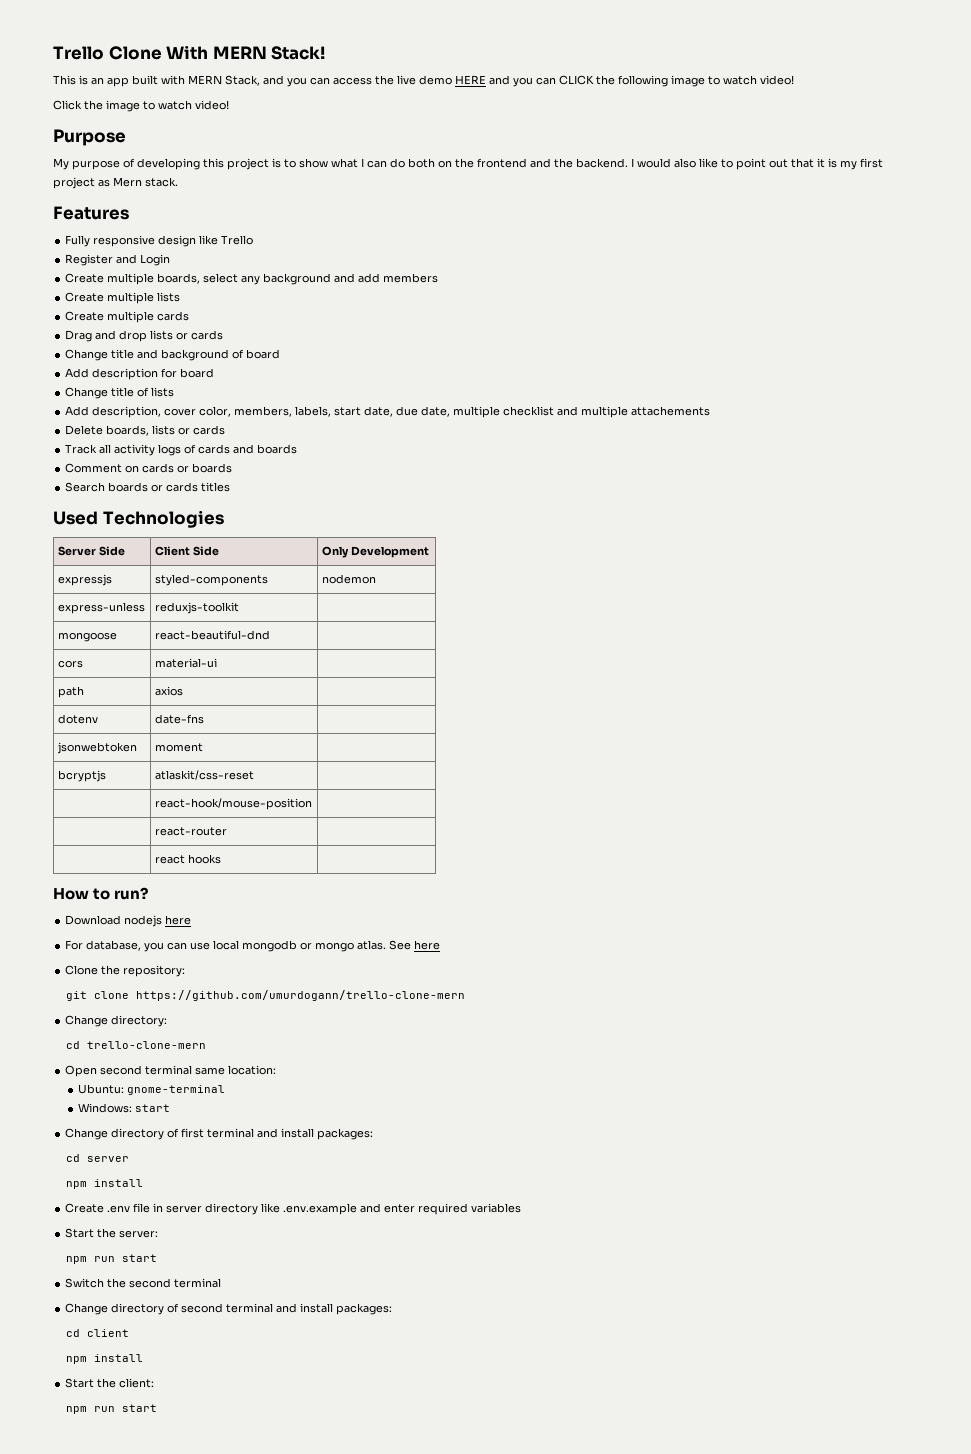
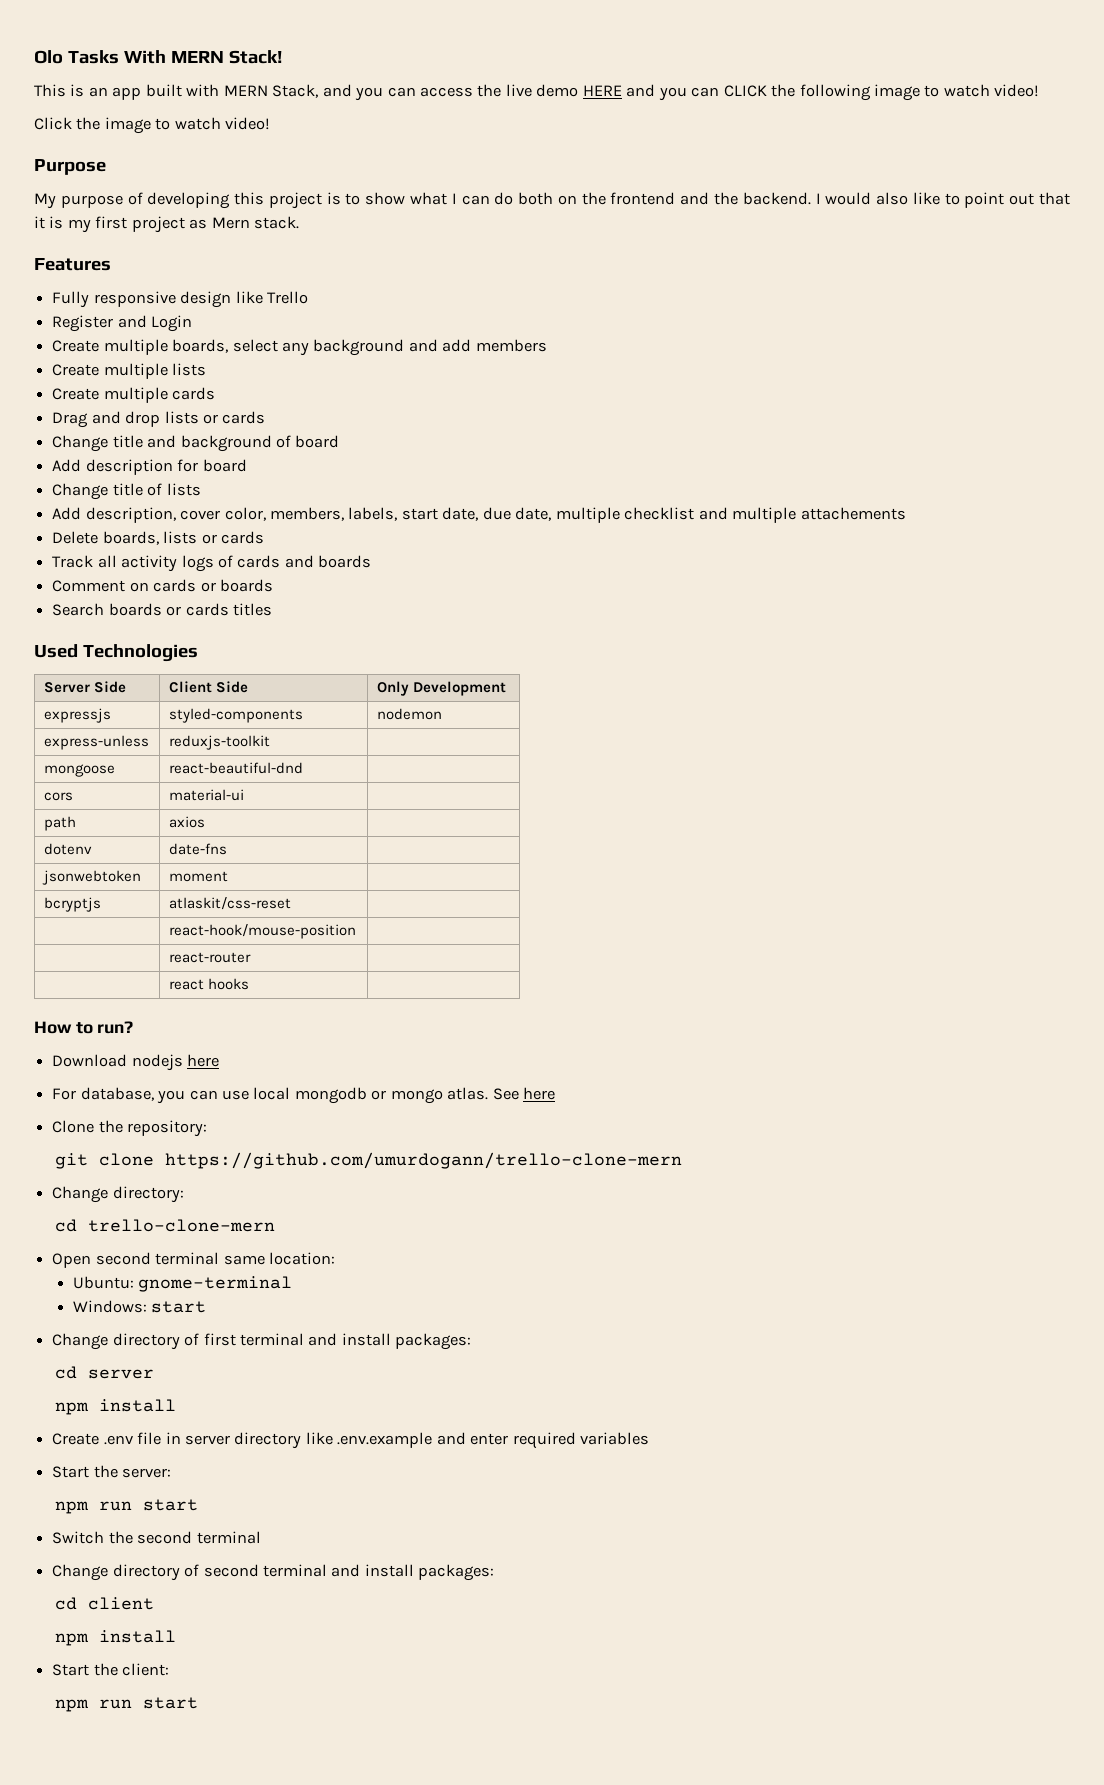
- Trello Clone With MERN Stack!
+ Olo Tasks With MERN Stack!

